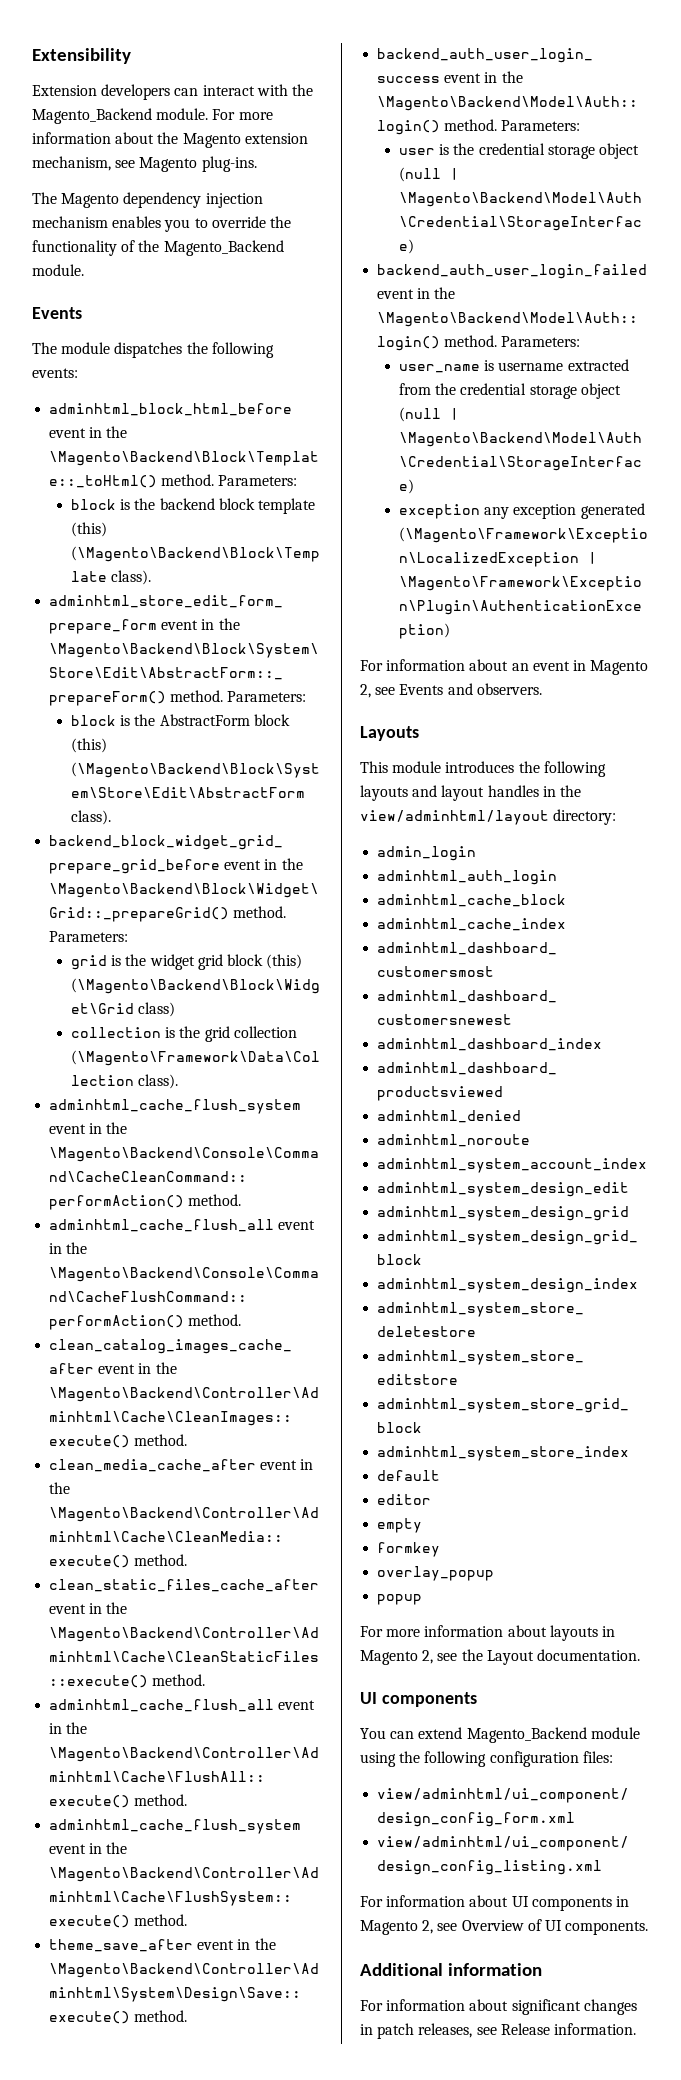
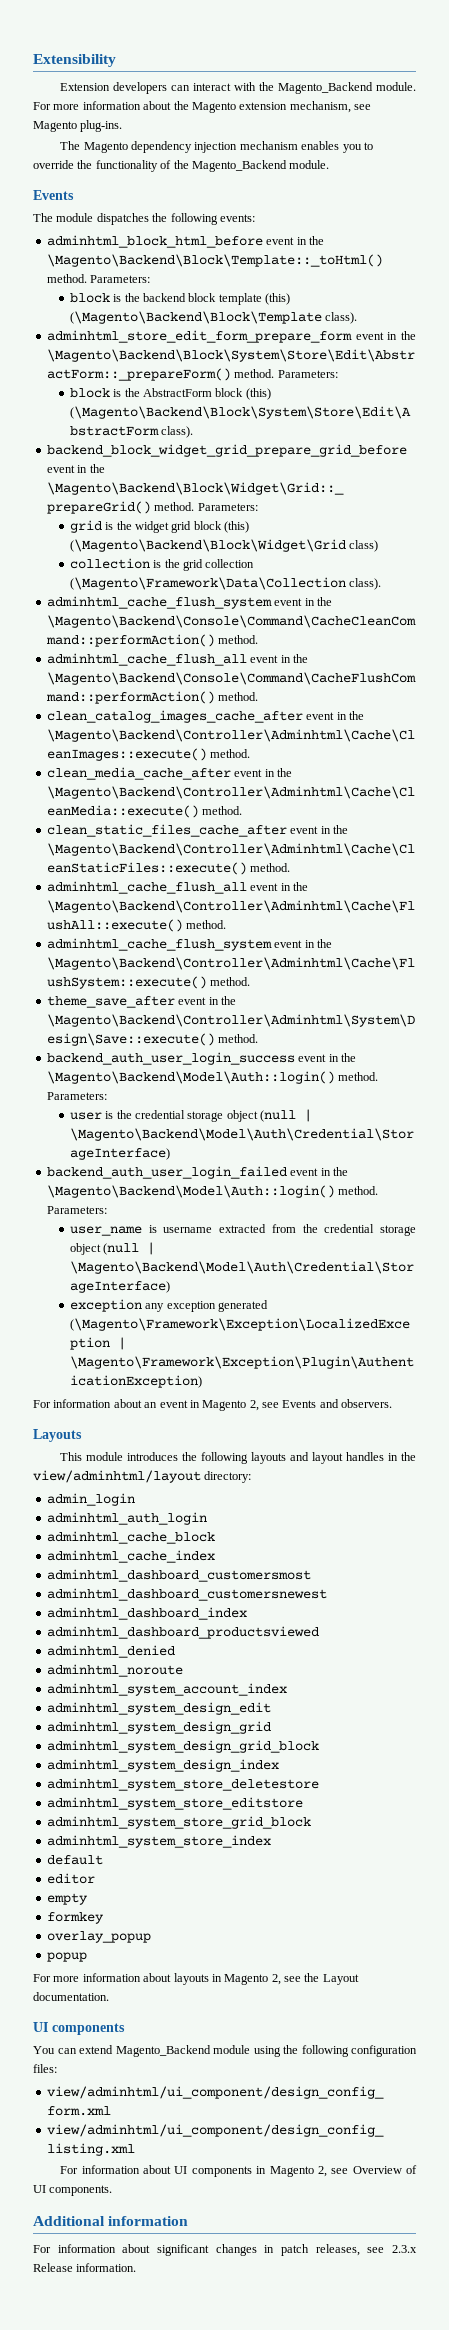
- For information about significant changes in patch releases, see Release information.
+ For information about significant changes in patch releases, see 2.3.x Release information.

